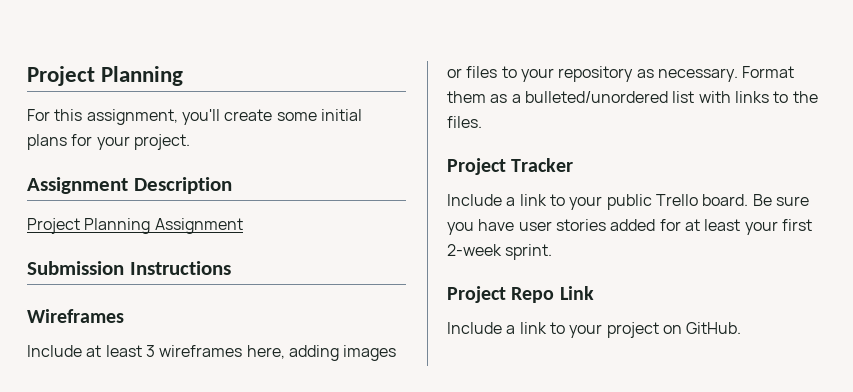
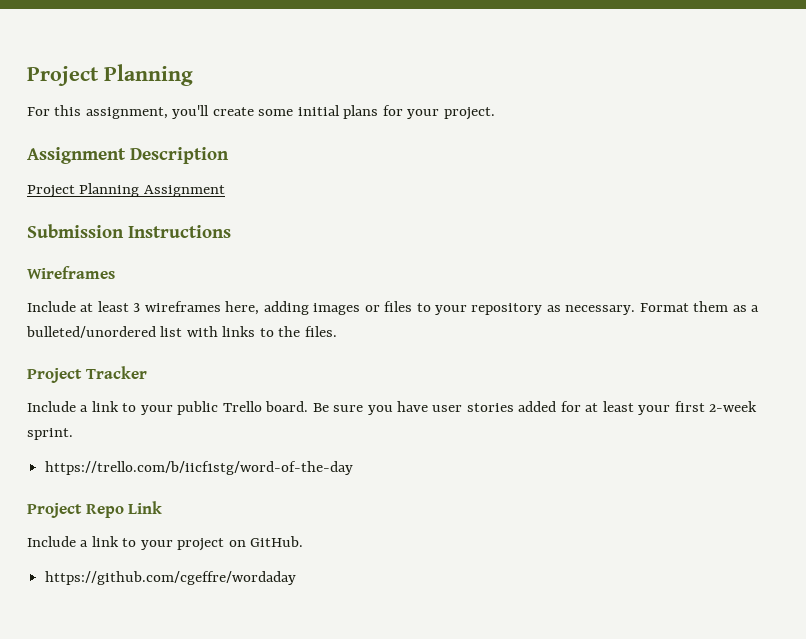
+ https://trello.com/b/iicf1stg/word-of-the-day
+ https://github.com/cgeffre/wordaday

